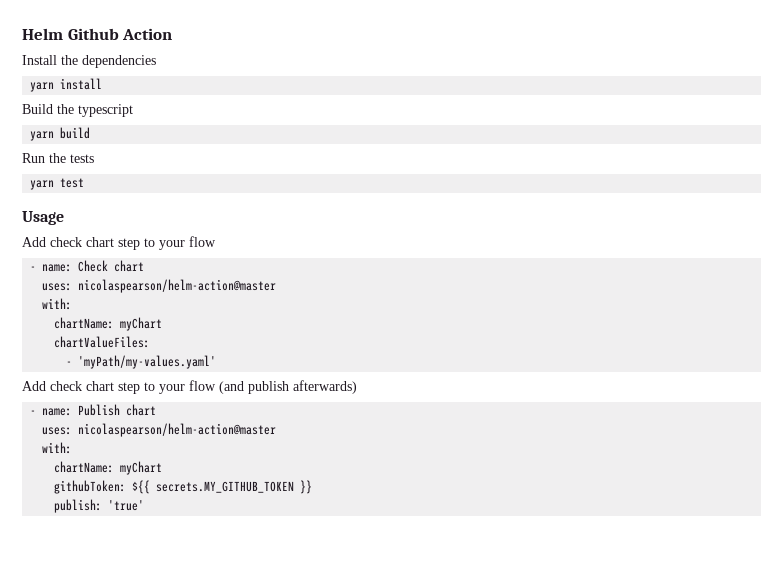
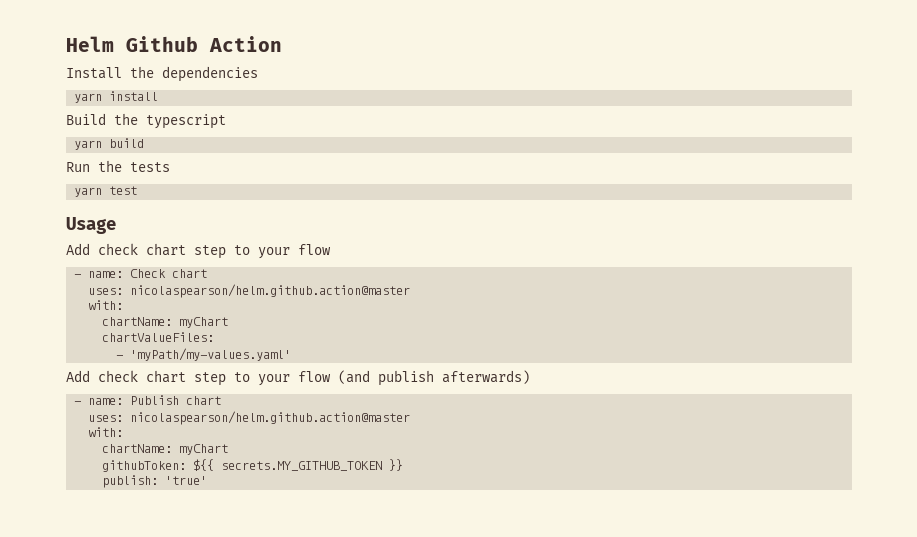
  - name: Check chart
- uses: nicolaspearson/helm-action@master
+ uses: nicolaspearson/helm.github.action@master
  - name: Publish chart
- uses: nicolaspearson/helm-action@master
+ uses: nicolaspearson/helm.github.action@master

